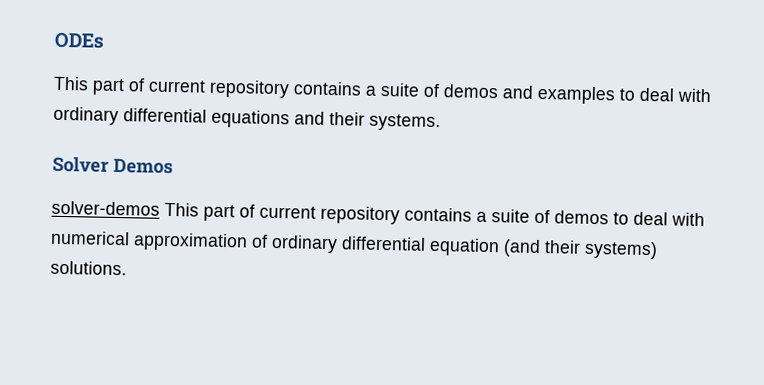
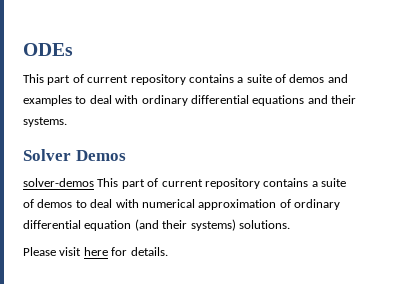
+ Please visit here for details.

